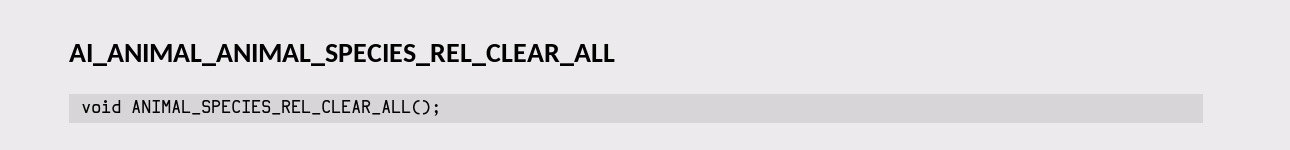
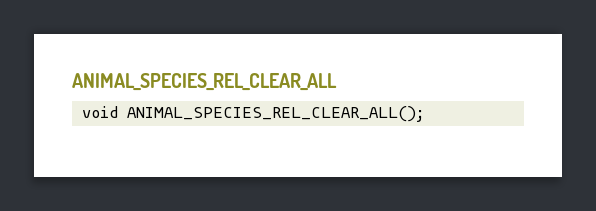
- AI_ANIMAL_ANIMAL_SPECIES_REL_CLEAR_ALL
+ ANIMAL_SPECIES_REL_CLEAR_ALL

